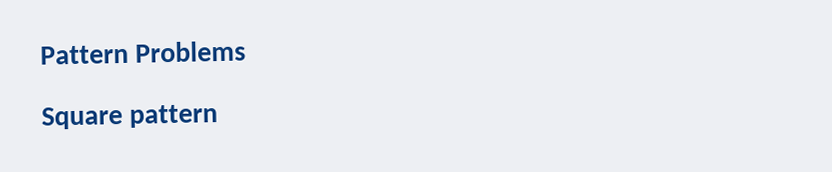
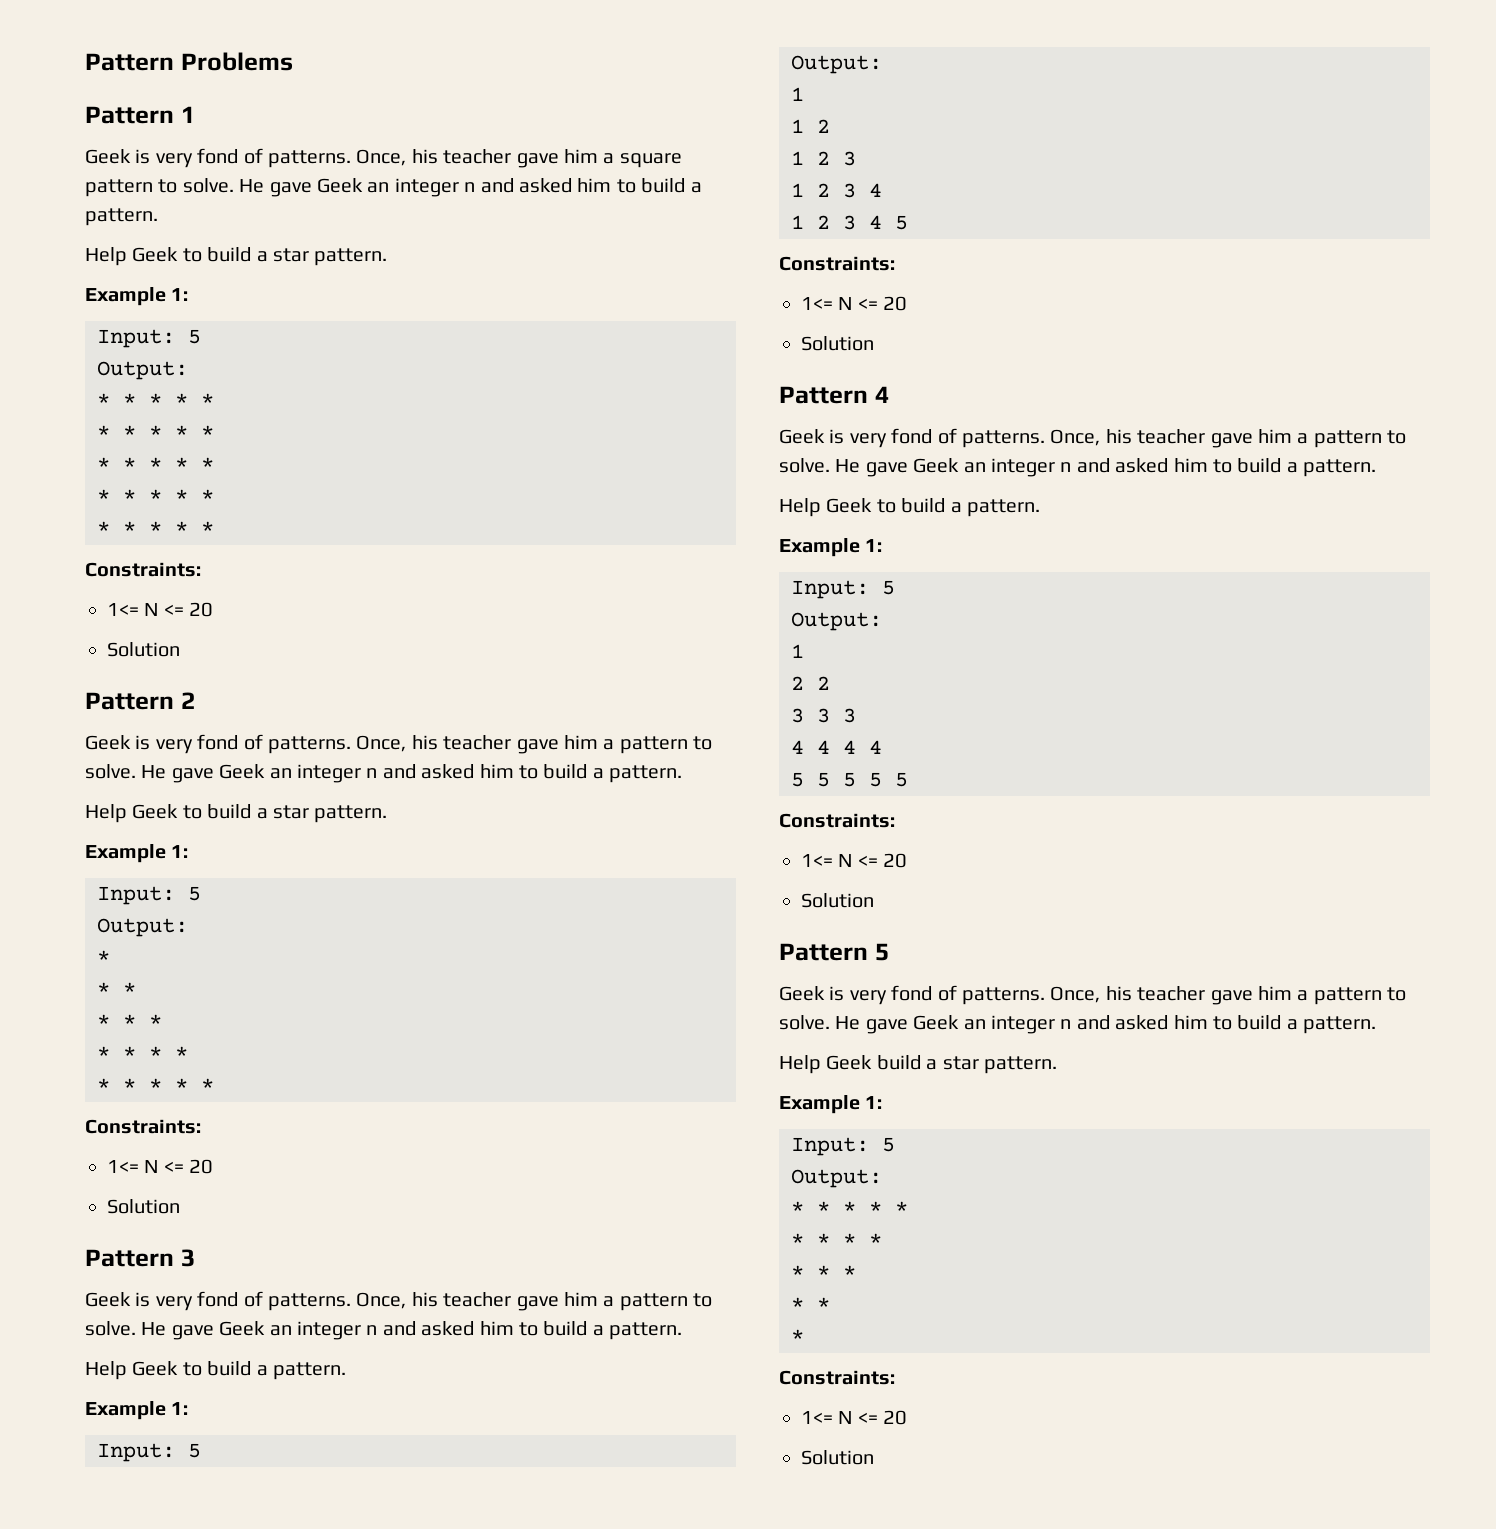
- Square pattern
+ Pattern 1
+ Geek is very fond of patterns. Once, his teacher gave him a square pattern to solve. He gave Geek an integer n and asked him to build a pattern.
+ Help Geek to build a star pattern.
+ Example 1:
+ Input: 5
+ Output:
+ * * * * *
+ * * * * *
+ * * * * *
+ * * * * *
+ * * * * *
+ Constraints:
+ 1<= N <= 20
+ Solution
+ Pattern 2
+ Geek is very fond of patterns. Once, his teacher gave him a pattern to solve. He gave Geek an integer n and asked him to build a pattern.
+ Help Geek to build a star pattern.
+ Example 1:
+ Input: 5
+ Output:
+ *
+ * *
+ * * *
+ * * * *
+ * * * * *
+ Constraints:
+ 1<= N <= 20
+ Solution
+ Pattern 3
+ Geek is very fond of patterns. Once, his teacher gave him a pattern to solve. He gave Geek an integer n and asked him to build a pattern.
+ Help Geek to build a pattern.
+ Example 1:
+ Input: 5
+ Output:
+ 1
+ 1 2
+ 1 2 3
+ 1 2 3 4
+ 1 2 3 4 5
+ Constraints:
+ 1<= N <= 20
+ Solution
+ Pattern 4
+ Geek is very fond of patterns. Once, his teacher gave him a pattern to solve. He gave Geek an integer n and asked him to build a pattern.
+ Help Geek to build a pattern.
+ Example 1:
+ Input: 5
+ Output:
+ 1
+ 2 2
+ 3 3 3
+ 4 4 4 4
+ 5 5 5 5 5
+ Constraints:
+ 1<= N <= 20
+ Solution
+ Pattern 5
+ Geek is very fond of patterns. Once, his teacher gave him a pattern to solve. He gave Geek an integer n and asked him to build a pattern.
+ Help Geek build a star pattern.
+ Example 1:
+ Input: 5
+ Output:
+ * * * * *
+ * * * *
+ * * *
+ * *
+ *
+ Constraints:
+ 1<= N <= 20
+ Solution

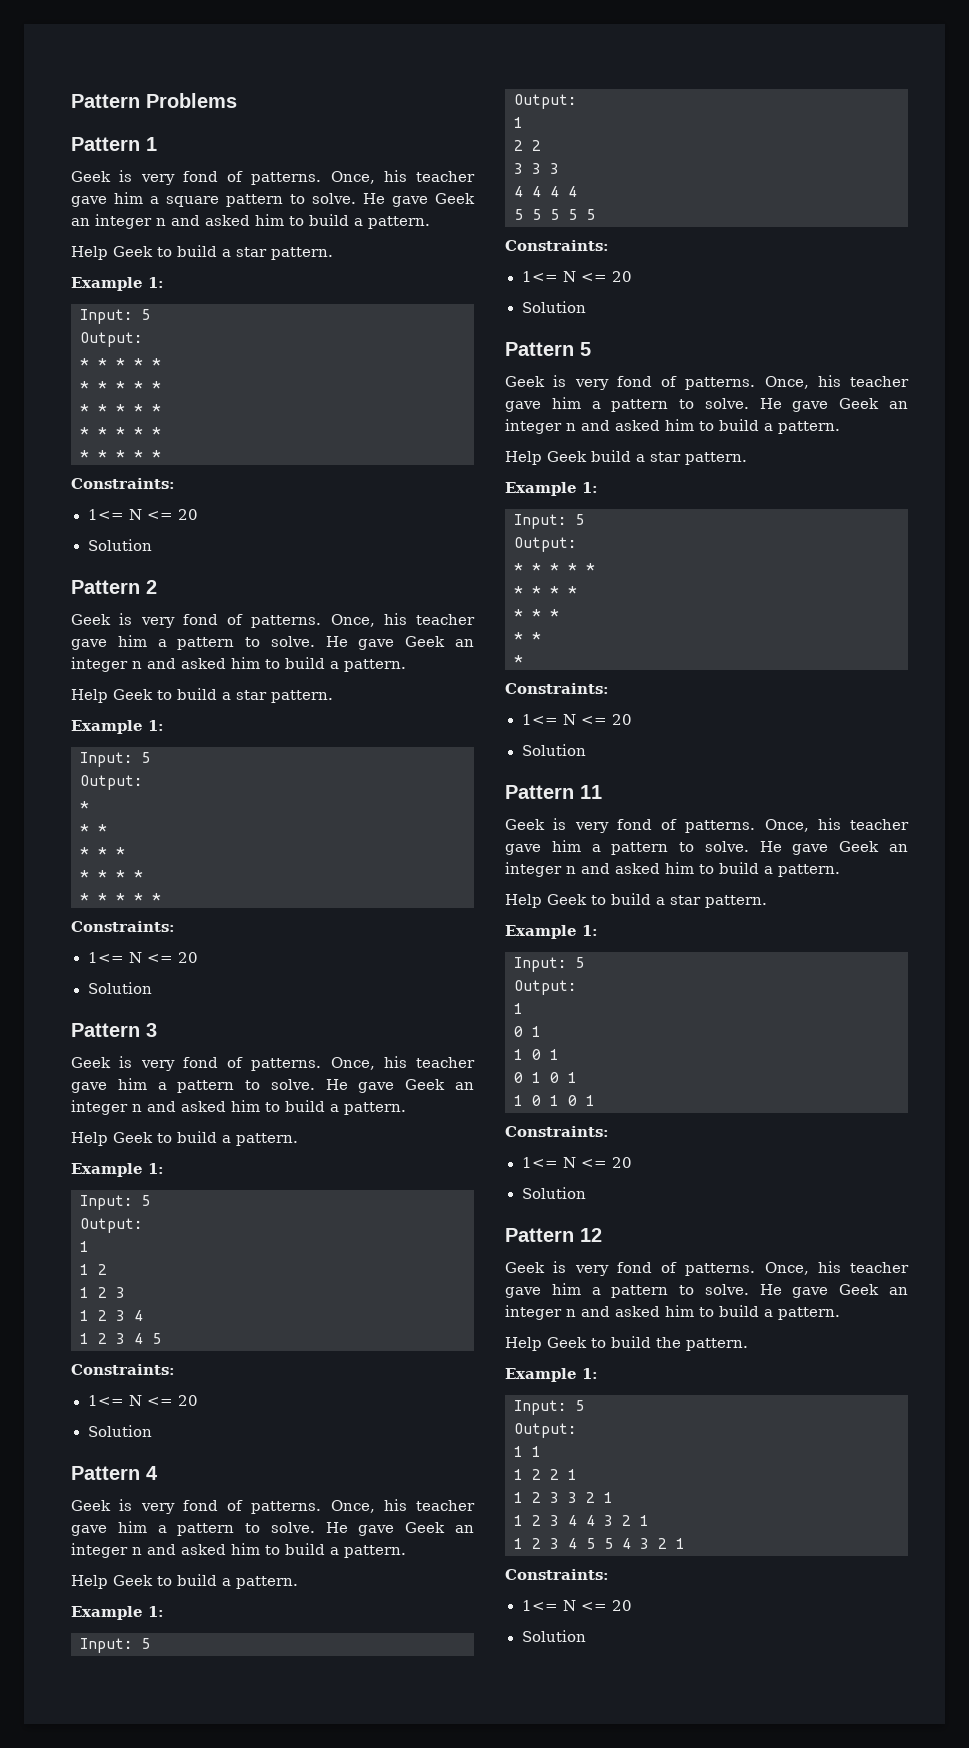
+ Pattern 11
+ Geek is very fond of patterns. Once, his teacher gave him a pattern to solve. He gave Geek an integer n and asked him to build a pattern.
+ Help Geek to build a star pattern.
+ Example 1:
+ Input: 5
+ Output:
+ 1
+ 0 1
+ 1 0 1
+ 0 1 0 1
+ 1 0 1 0 1
+ Constraints:
+ 1<= N <= 20
+ Solution
+ Pattern 12
+ Geek is very fond of patterns. Once, his teacher gave him a pattern to solve. He gave Geek an integer n and asked him to build a pattern.
+ Help Geek to build the pattern.
+ Example 1:
+ Input: 5
+ Output:
+ 1 1
+ 1 2 2 1
+ 1 2 3 3 2 1
+ 1 2 3 4 4 3 2 1
+ 1 2 3 4 5 5 4 3 2 1
+ Constraints:
+ 1<= N <= 20
+ Solution

